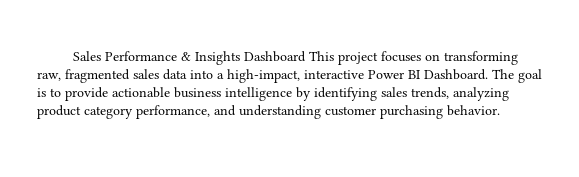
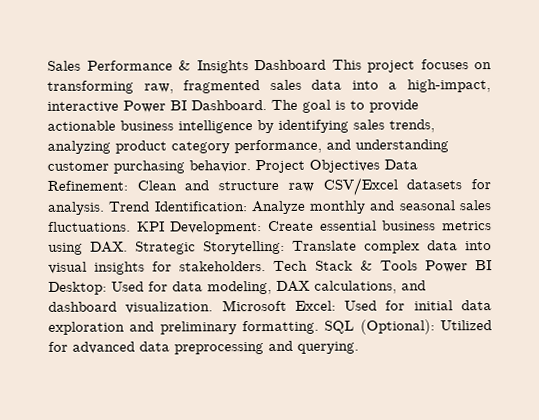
+ Project Objectives Data Refinement: Clean and structure raw CSV/Excel datasets for analysis. Trend Identification: Analyze monthly and seasonal sales fluctuations. KPI Development: Create essential business metrics using DAX. Strategic Storytelling: Translate complex data into visual insights for stakeholders. Tech Stack & Tools Power BI Desktop: Used for data modeling, DAX calculations, and dashboard visualization. Microsoft Excel: Used for initial data exploration and preliminary formatting. SQL (Optional): Utilized for advanced data preprocessing and querying.

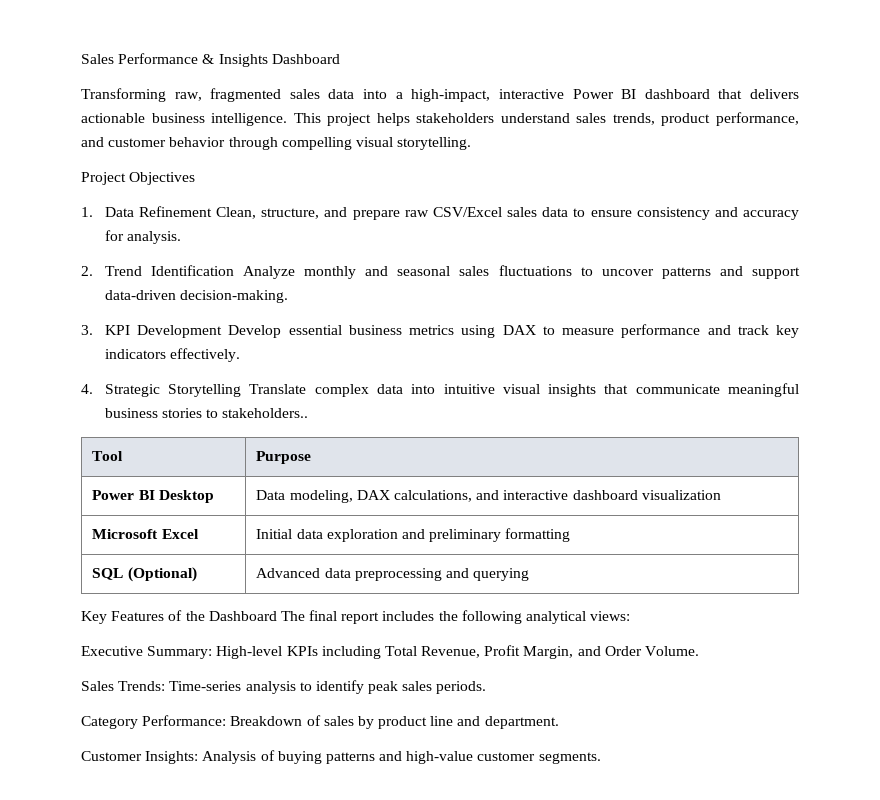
- Sales Performance & Insights Dashboard This project focuses on transforming raw, fragmented sales data into a high-impact, interactive Power BI Dashboard. The goal is to provide actionable business intelligence by identifying sales trends, analyzing product category performance, and understanding customer purchasing behavior. Project Objectives Data Refinement: Clean and structure raw CSV/Excel datasets for analysis. Trend Identification: Analyze monthly and seasonal sales fluctuations. KPI Development: Create essential business metrics using DAX. Strategic Storytelling: Translate complex data into visual insights for stakeholders. Tech Stack & Tools Power BI Desktop: Used for data modeling, DAX calculations, and dashboard visualization. Microsoft Excel: Used for initial data exploration and preliminary formatting. SQL (Optional): Utilized for advanced data preprocessing and querying.
+ Sales Performance & Insights Dashboard
+ Transforming raw, fragmented sales data into a high-impact, interactive Power BI dashboard that delivers actionable business intelligence. This project helps stakeholders understand sales trends, product performance, and customer behavior through compelling visual storytelling.
+ Project Objectives
+ 1. Data Refinement Clean, structure, and prepare raw CSV/Excel sales data to ensure consistency and accuracy for analysis.
+ 2. Trend Identification Analyze monthly and seasonal sales fluctuations to uncover patterns and support data-driven decision-making.
+ 3. KPI Development Develop essential business metrics using DAX to measure performance and track key indicators effectively.
+ 4. Strategic Storytelling Translate complex data into intuitive visual insights that communicate meaningful business stories to stakeholders..
+ Tool | Purpose
+ Power BI Desktop | Data modeling, DAX calculations, and interactive dashboard visualization
+ Microsoft Excel | Initial data exploration and preliminary formatting
+ SQL (Optional) | Advanced data preprocessing and querying
+ Key Features of the Dashboard The final report includes the following analytical views:
+ Executive Summary: High-level KPIs including Total Revenue, Profit Margin, and Order Volume.
+ Sales Trends: Time-series analysis to identify peak sales periods.
+ Category Performance: Breakdown of sales by product line and department.
+ Customer Insights: Analysis of buying patterns and high-value customer segments.

